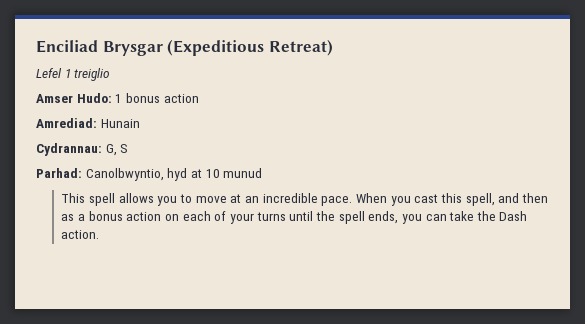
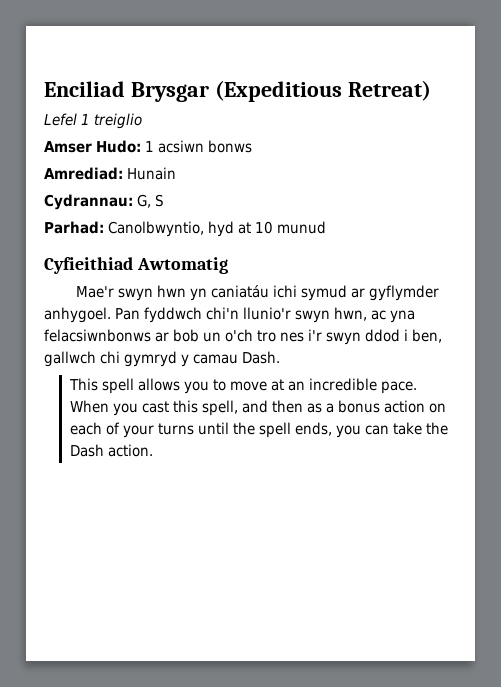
- Amser Hudo: 1 bonus action
+ Amser Hudo: 1 acsiwn bonws
+ Cyfieithiad Awtomatig
+ Mae'r swyn hwn yn caniatáu ichi symud ar gyflymder anhygoel. Pan fyddwch chi'n llunio'r swyn hwn, ac yna felacsiwnbonws ar bob un o'ch tro nes i'r swyn ddod i ben, gallwch chi gymryd y camau Dash.

